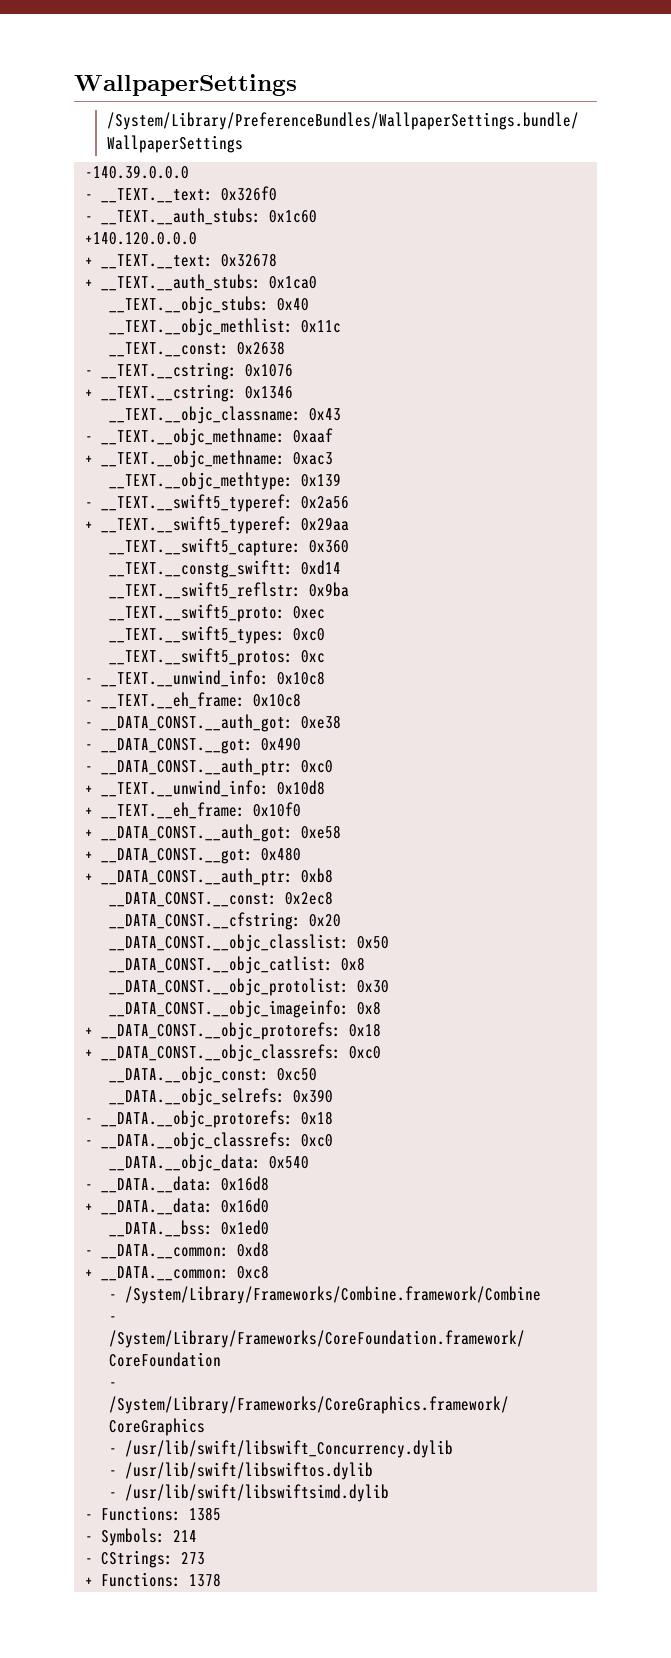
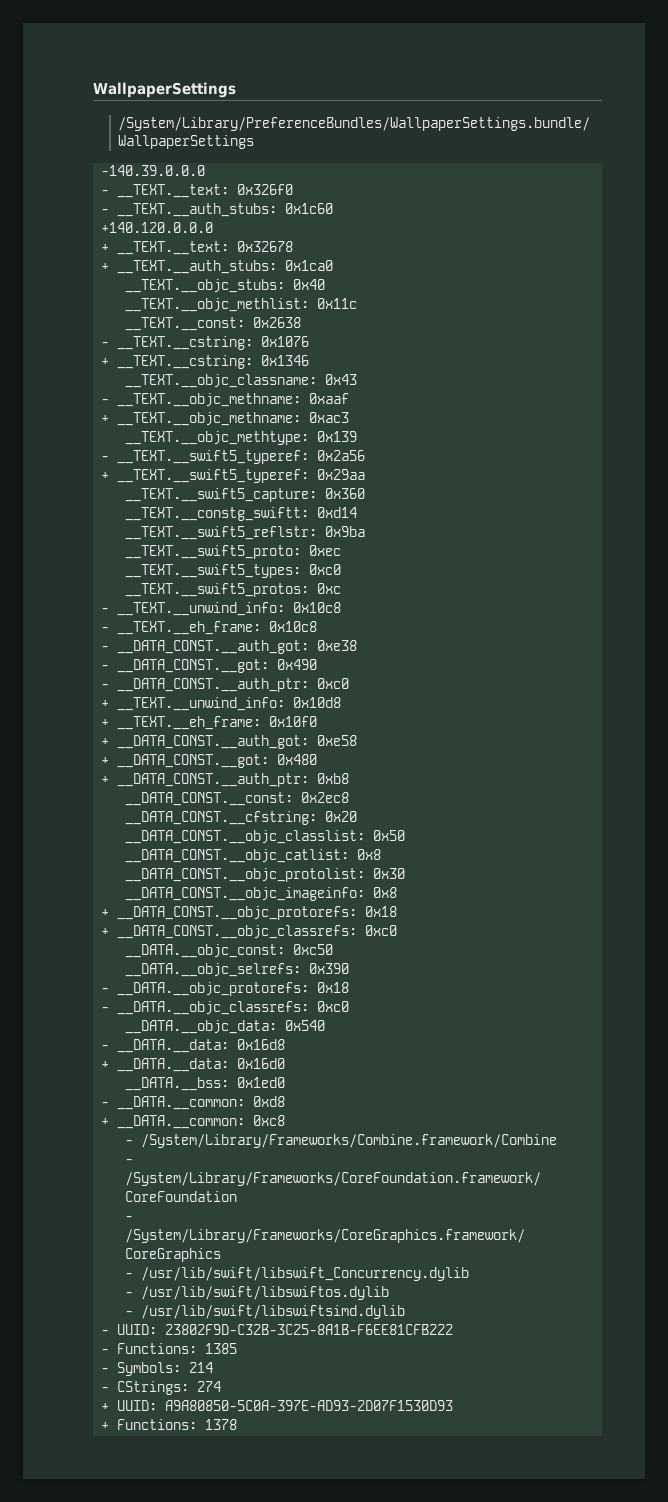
+ - UUID: 23802F9D-C32B-3C25-8A1B-F6EE81CFB222
- - CStrings: 273
+ - CStrings: 274
+ + UUID: A9A80850-5C0A-397E-AD93-2D07F1530D93

